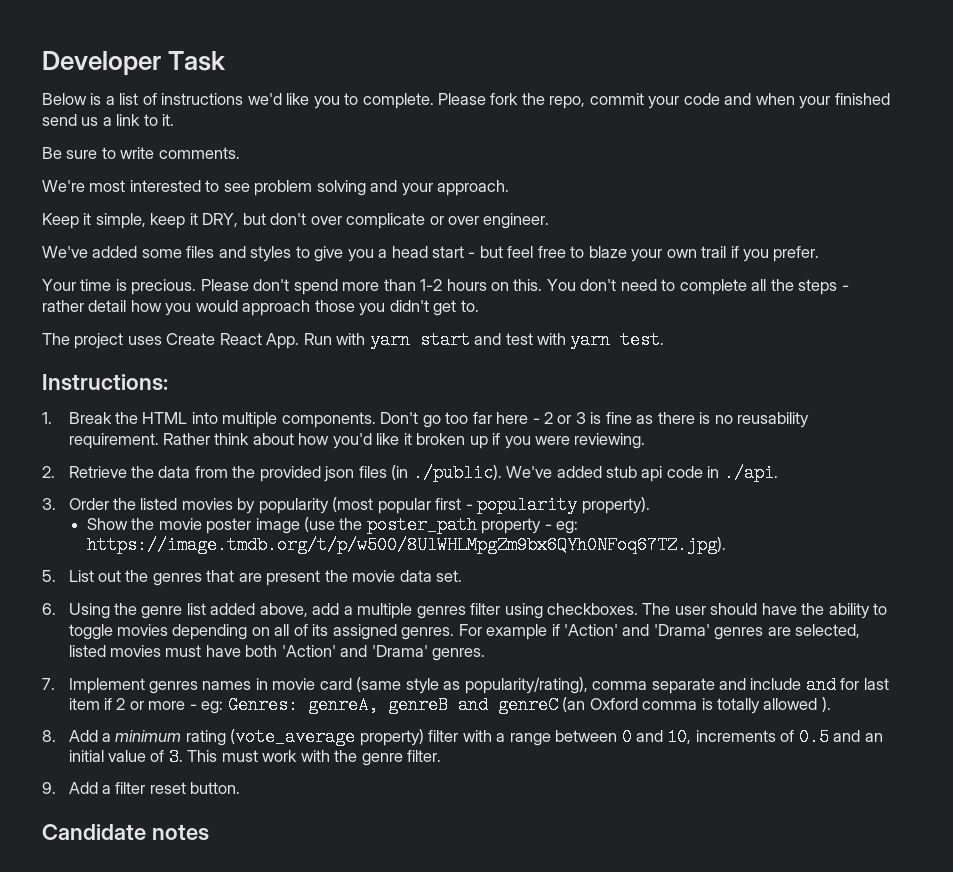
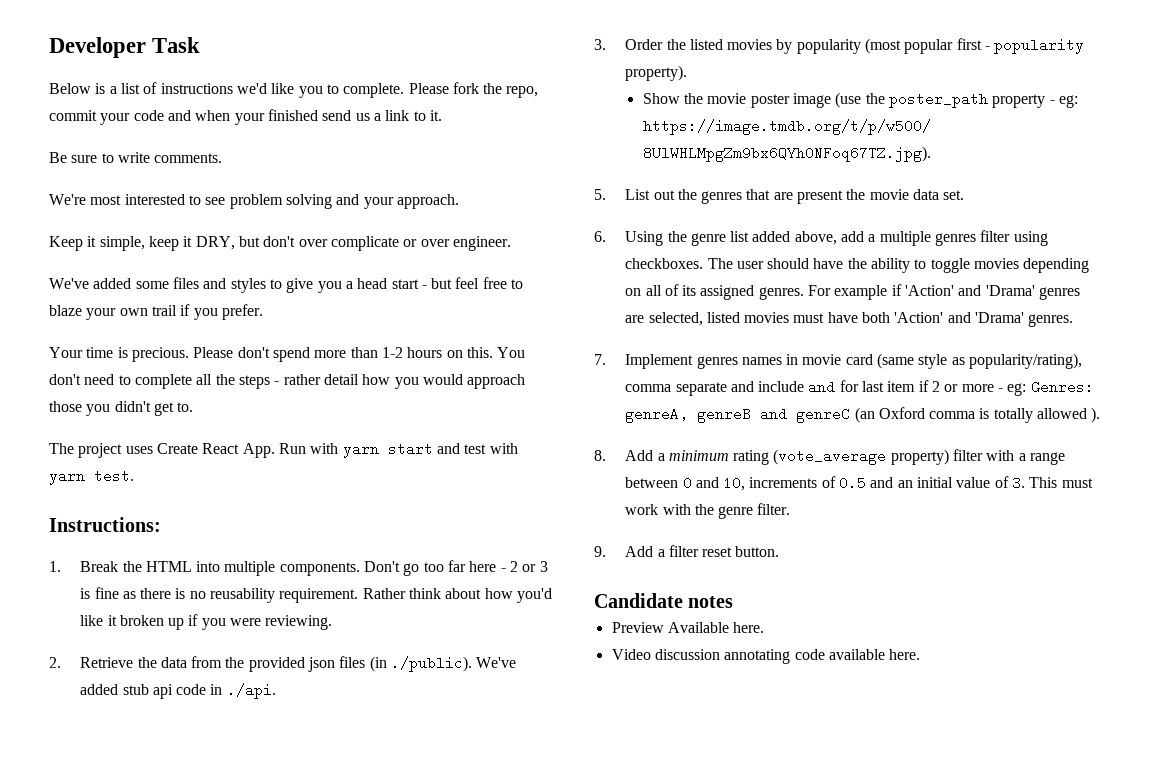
+ Preview Available here.
+ Video discussion annotating code available here.

